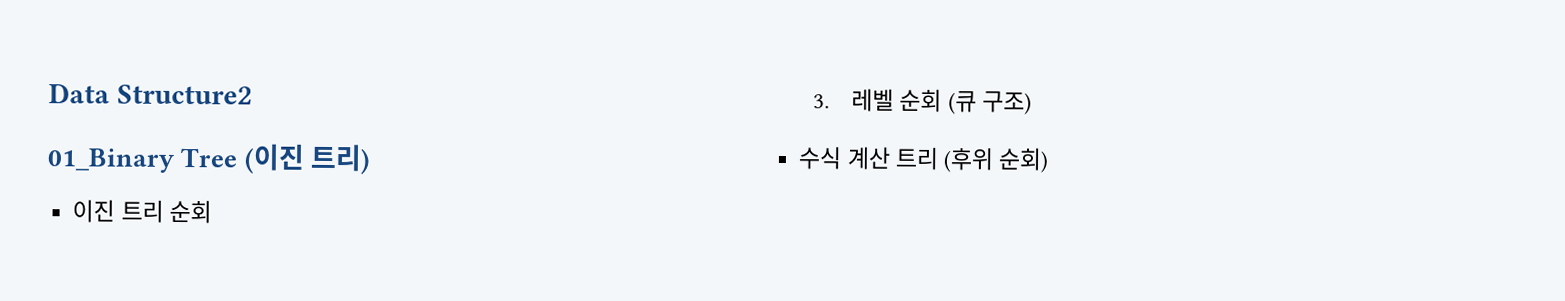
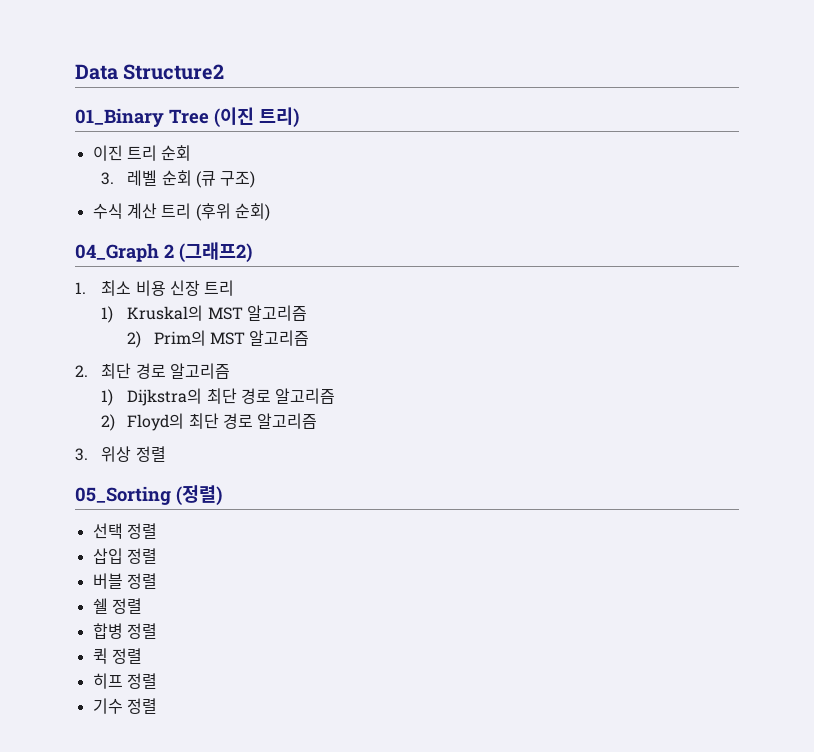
+ 04_Graph 2 (그래프2)
+ 1. 최소 비용 신장 트리
+ 1) Kruskal의 MST 알고리즘
+ 2) Prim의 MST 알고리즘
+ 2. 최단 경로 알고리즘
+ 1) Dijkstra의 최단 경로 알고리즘
+ 2) Floyd의 최단 경로 알고리즘
+ 3. 위상 정렬
+ 05_Sorting (정렬)
+ 선택 정렬
+ 삽입 정렬
+ 버블 정렬
+ 쉘 정렬
+ 합병 정렬
+ 퀵 정렬
+ 히프 정렬
+ 기수 정렬

